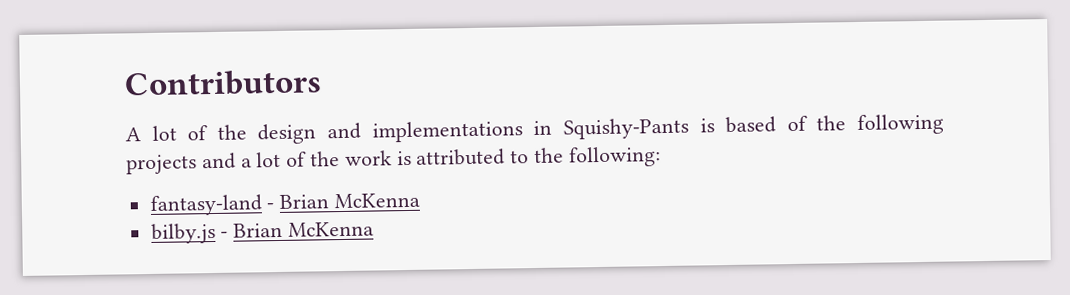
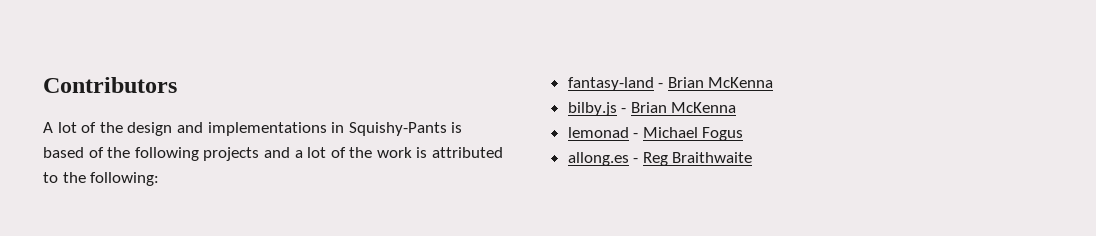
+ lemonad - Michael Fogus
+ allong.es - Reg Braithwaite

